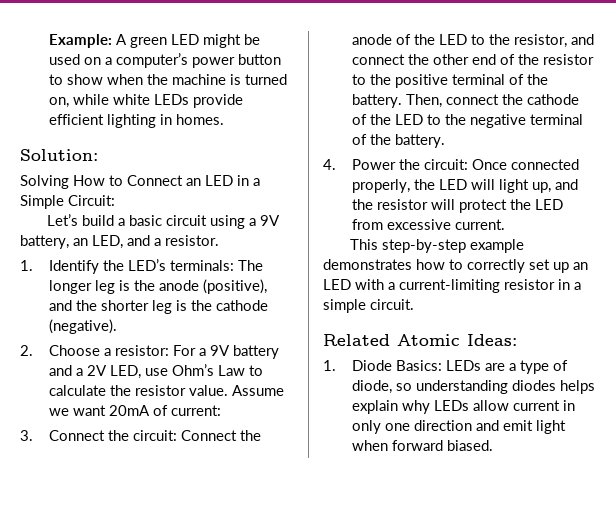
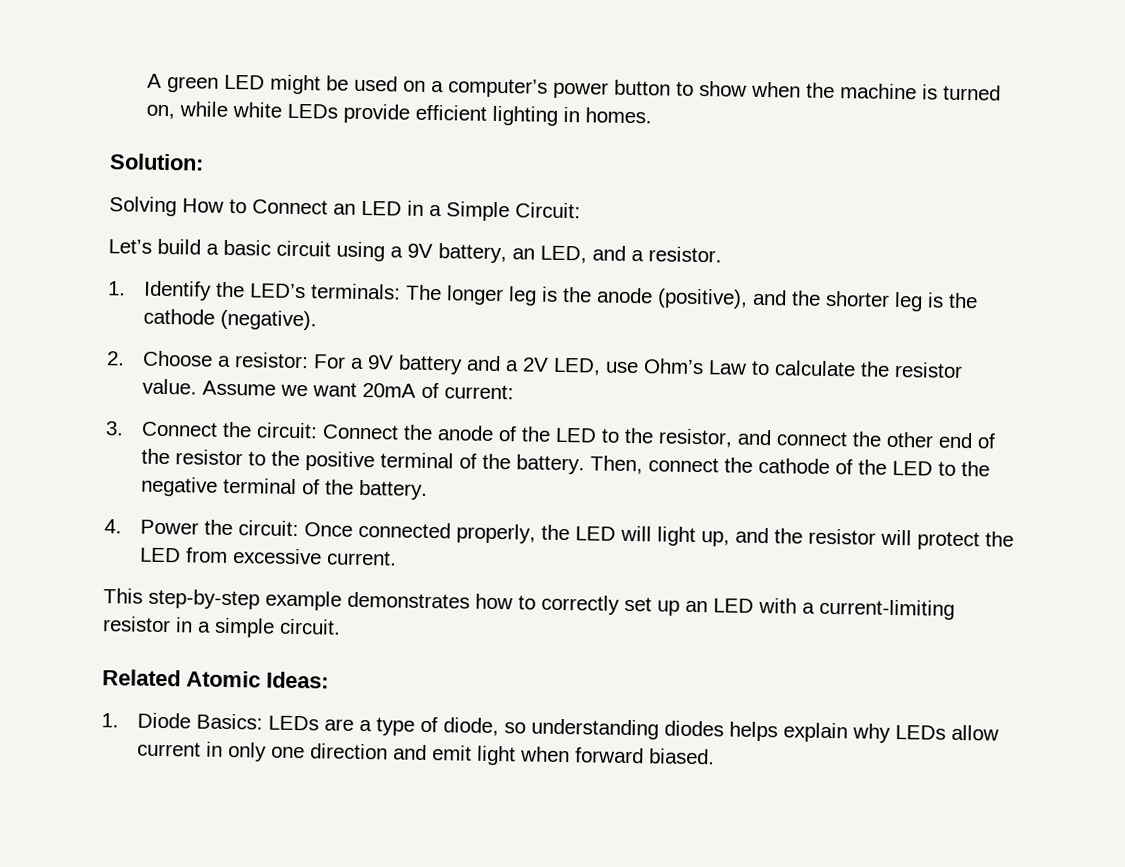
- Example: A green LED might be used on a computer’s power button to show when the machine is turned on, while white LEDs provide efficient lighting in homes.
+ A green LED might be used on a computer’s power button to show when the machine is turned on, while white LEDs provide efficient lighting in homes.

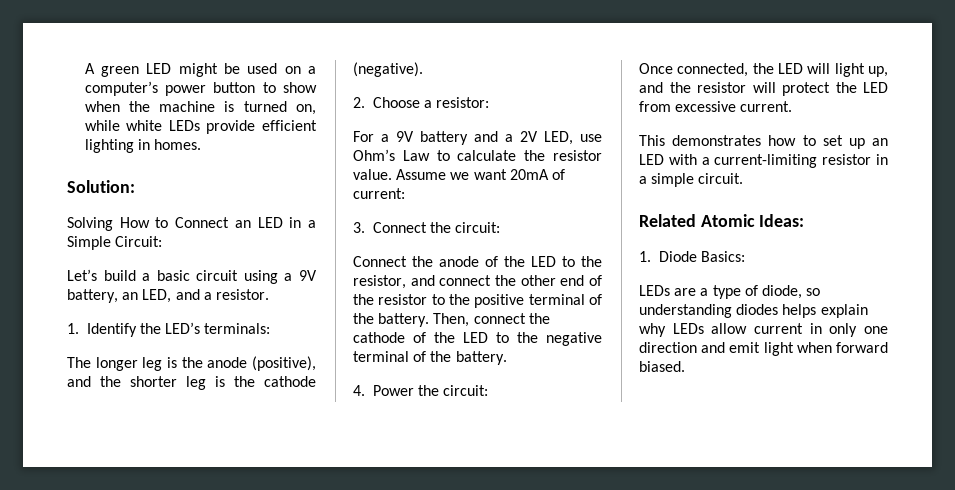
- 1. Identify the LED’s terminals: The longer leg is the anode (positive), and the shorter leg is the cathode (negative).
+ 1. Identify the LED’s terminals:
+ The longer leg is the anode (positive), and the shorter leg is the cathode (negative).
- 2. Choose a resistor: For a 9V battery and a 2V LED, use Ohm’s Law to calculate the resistor value.
+ 2. Choose a resistor:
+ For a 9V battery and a 2V LED, use Ohm’s Law to calculate the resistor value.
- 3. Connect the circuit: Connect the anode of the LED to the resistor, and connect the other end of the resistor to the positive terminal of the battery.
+ 3. Connect the circuit:
+ Connect the anode of the LED to the resistor, and connect the other end of the resistor to the positive terminal of the battery.
- 4. Power the circuit: Once connected properly, the LED will light up, and the resistor will protect the LED from excessive current.
+ 4. Power the circuit:
+ Once connected, the LED will light up, and the resistor will protect the LED from excessive current.
- This step-by-step example demonstrates how to correctly set up an LED with a current-limiting resistor in a simple circuit.
+ This demonstrates how to set up an LED with a current-limiting resistor in a simple circuit.
- 1. Diode Basics: LEDs are a type of diode, so understanding diodes helps explain why LEDs allow current in only one direction and emit light when forward biased.
+ 1. Diode Basics:
+ LEDs are a type of diode, so understanding diodes helps explain why LEDs allow current in only one direction and emit light when forward biased.

